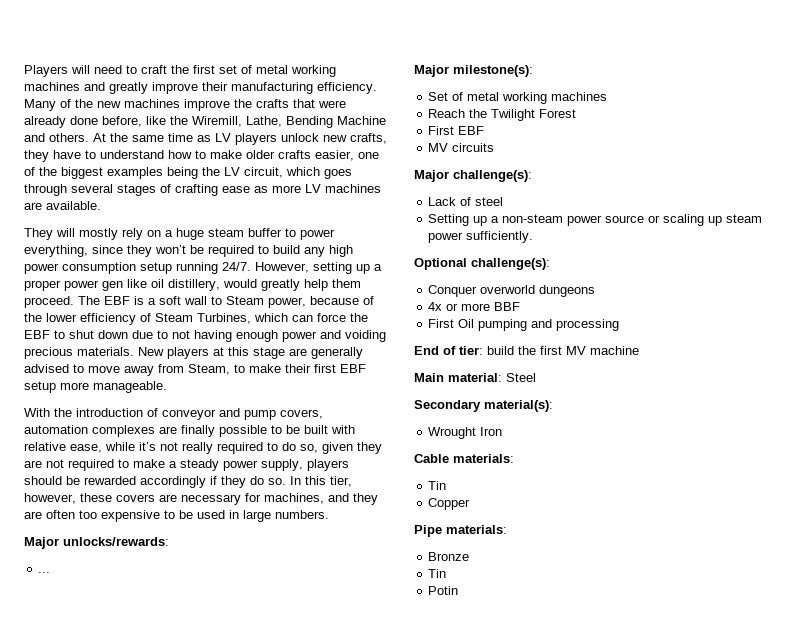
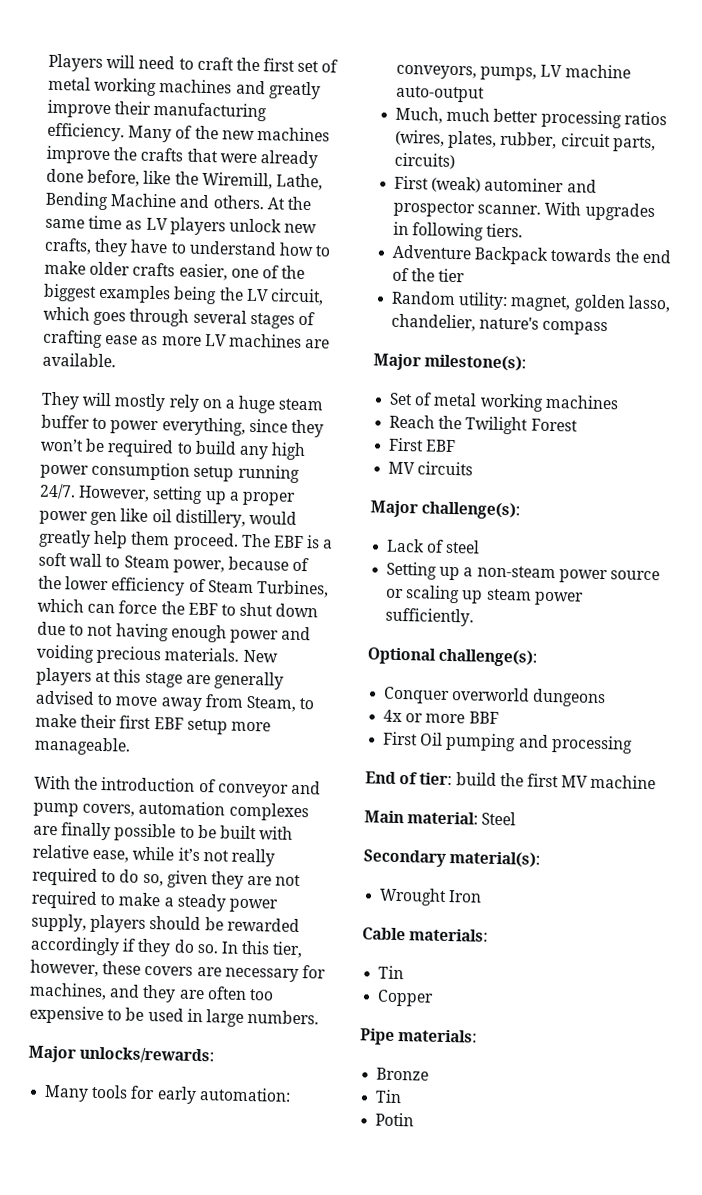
- ...
+ Many tools for early automation: conveyors, pumps, LV machine auto-output
+ Much, much better processing ratios (wires, plates, rubber, circuit parts, circuits)
+ First (weak) autominer and prospector scanner. With upgrades in following tiers.
+ Adventure Backpack towards the end of the tier
+ Random utility: magnet, golden lasso, chandelier, nature's compass

